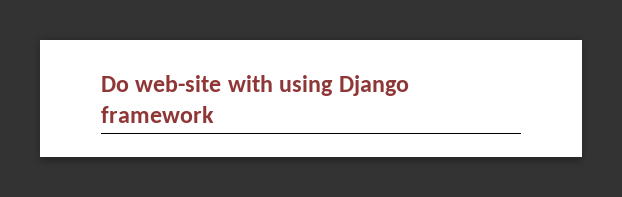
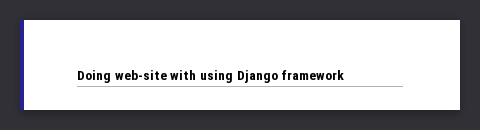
- Do web-site with using Django framework
+ Doing web-site with using Django framework

